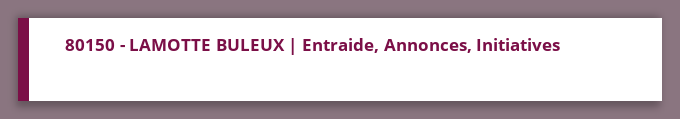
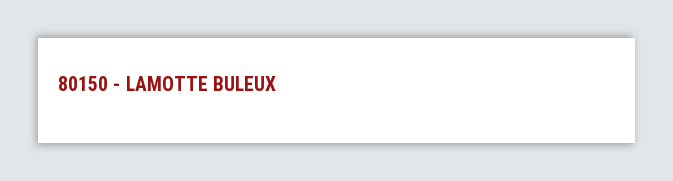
- 80150 - LAMOTTE BULEUX | Entraide, Annonces, Initiatives
+ 80150 - LAMOTTE BULEUX

